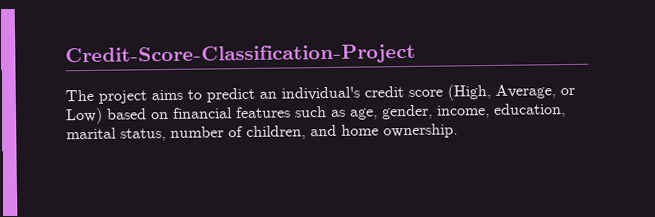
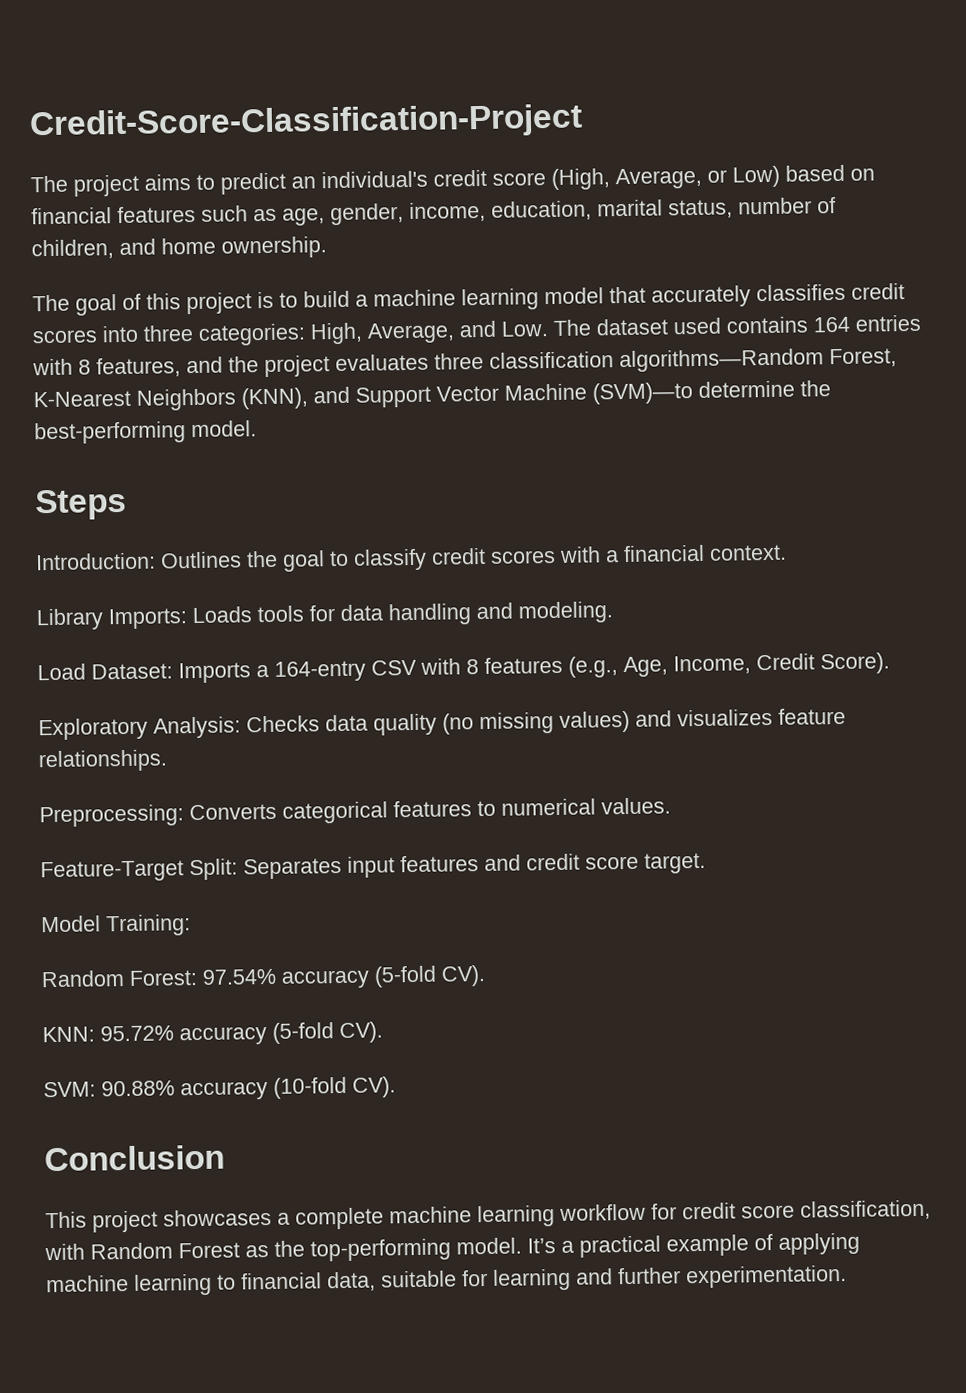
+ The goal of this project is to build a machine learning model that accurately classifies credit scores into three categories: High, Average, and Low. The dataset used contains 164 entries with 8 features, and the project evaluates three classification algorithms—Random Forest, K-Nearest Neighbors (KNN), and Support Vector Machine (SVM)—to determine the best-performing model.
+ Steps
+ Introduction: Outlines the goal to classify credit scores with a financial context.
+ Library Imports: Loads tools for data handling and modeling.
+ Load Dataset: Imports a 164-entry CSV with 8 features (e.g., Age, Income, Credit Score).
+ Exploratory Analysis: Checks data quality (no missing values) and visualizes feature relationships.
+ Preprocessing: Converts categorical features to numerical values.
+ Feature-Target Split: Separates input features and credit score target.
+ Model Training:
+ Random Forest: 97.54% accuracy (5-fold CV).
+ KNN: 95.72% accuracy (5-fold CV).
+ SVM: 90.88% accuracy (10-fold CV).
+ Conclusion
+ This project showcases a complete machine learning workflow for credit score classification, with Random Forest as the top-performing model. It’s a practical example of applying machine learning to financial data, suitable for learning and further experimentation.

